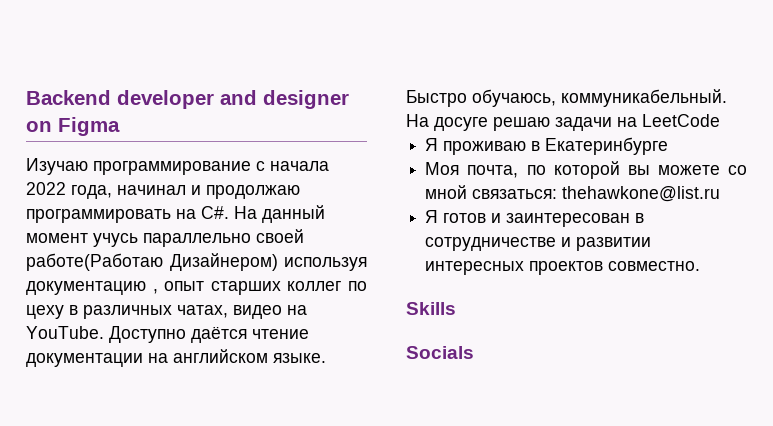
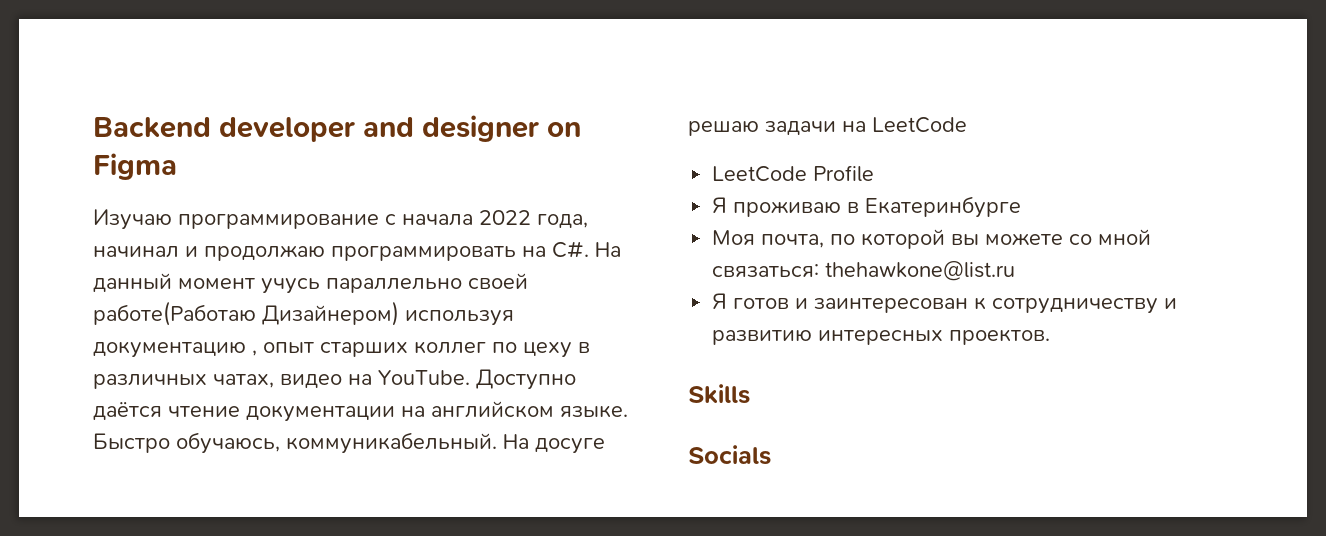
+ LeetCode Profile
- Я готов и заинтересован в сотрудничестве и развитии интересных проектов совместно.
+ Я готов и заинтересован к сотрудничеству и развитию интересных проектов.

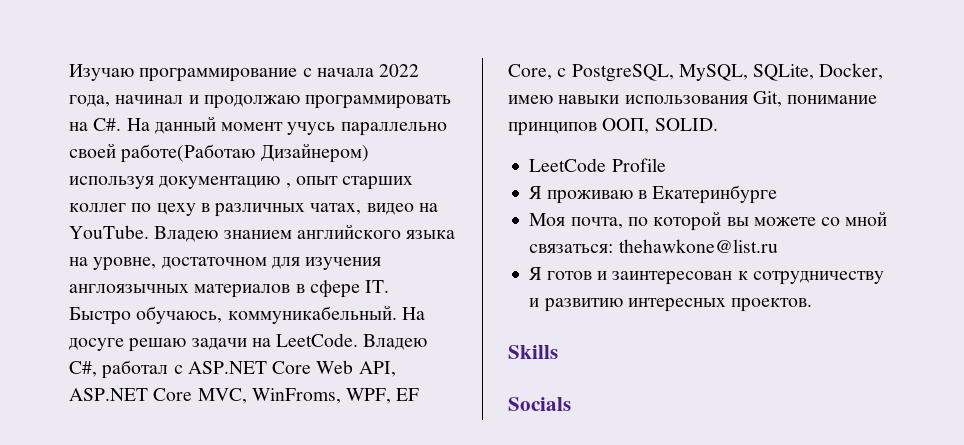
- Backend developer and designer on Figma
- Доступно даётся чтение документации на английском языке. Быстро обучаюсь, коммуникабельный.
+ Владею знанием английского языка на уровне, достаточном для изучения англоязычных материалов в сфере IT. Быстро обучаюсь, коммуникабельный.
- На досуге решаю задачи на LeetCode
+ На досуге решаю задачи на LeetCode. Владею C#, работал с ASP.NET Core Web API, ASP.NET Core MVC, WinFroms, WPF, EF Core, с PostgreSQL, MySQL, SQLite, Docker, имею навыки использования Git, понимание принципов ООП, SOLID.

